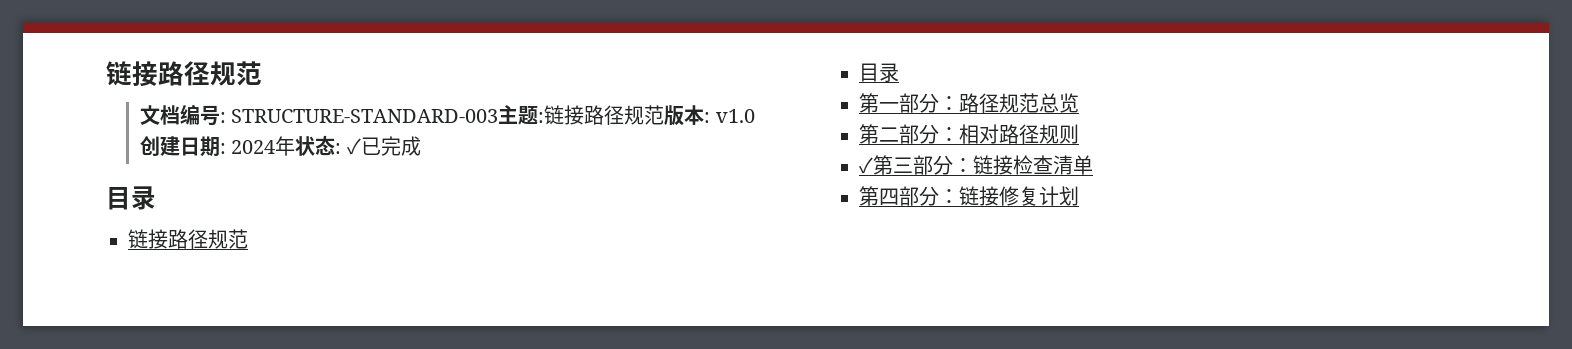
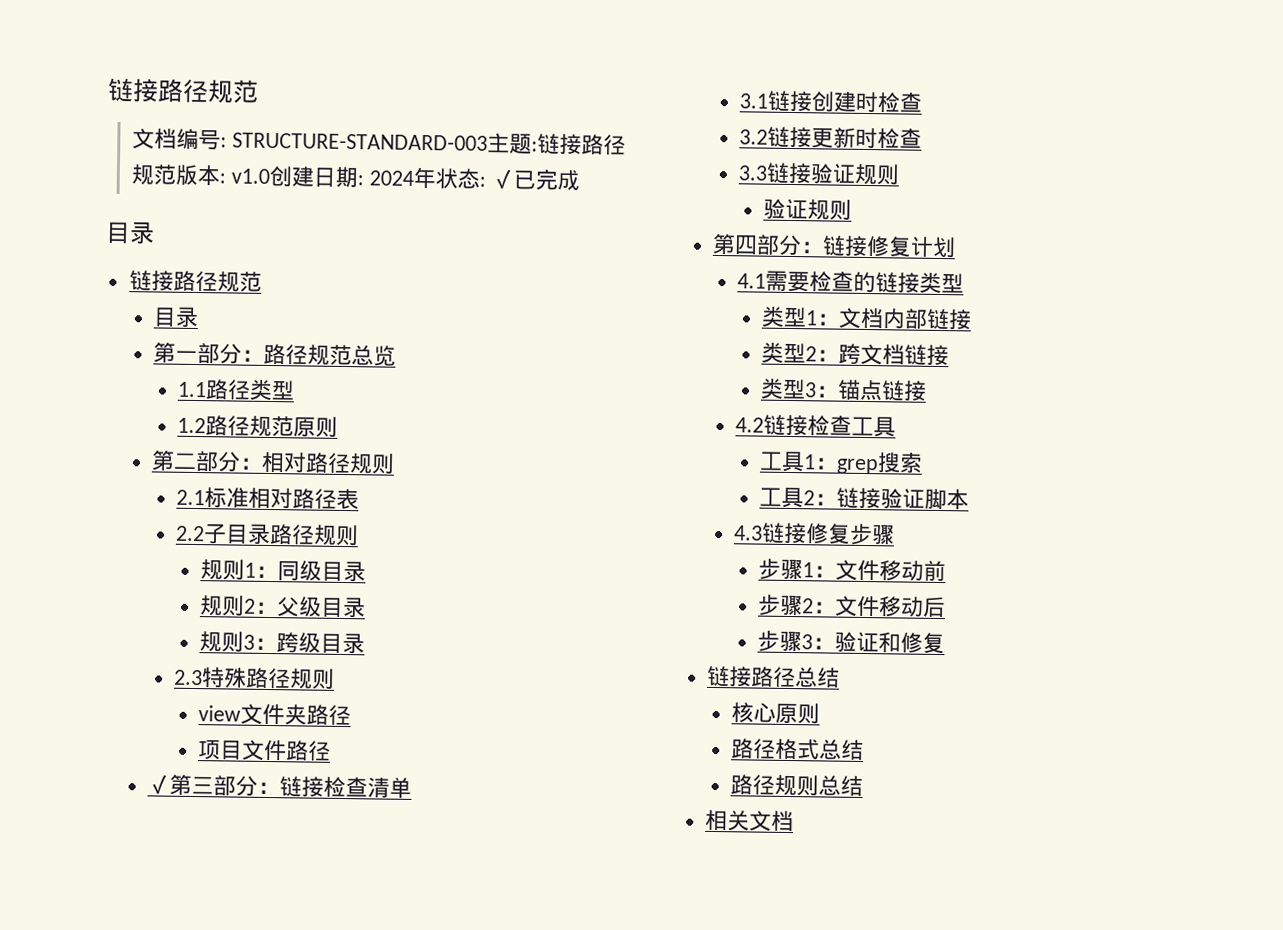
+ 1.1路径类型
+ 1.2路径规范原则
+ 2.1标准相对路径表
+ 2.2子目录路径规则
+ 规则1：同级目录
+ 规则2：父级目录
+ 规则3：跨级目录
+ 2.3特殊路径规则
+ view文件夹路径
+ 项目文件路径
+ 3.1链接创建时检查
+ 3.2链接更新时检查
+ 3.3链接验证规则
+ 验证规则
+ 4.1需要检查的链接类型
+ 类型1：文档内部链接
+ 类型2：跨文档链接
+ 类型3：锚点链接
+ 4.2链接检查工具
+ 工具1：grep搜索
+ 工具2：链接验证脚本
+ 4.3链接修复步骤
+ 步骤1：文件移动前
+ 步骤2：文件移动后
+ 步骤3：验证和修复
+ 链接路径总结
+ 核心原则
+ 路径格式总结
+ 路径规则总结
+ 相关文档

